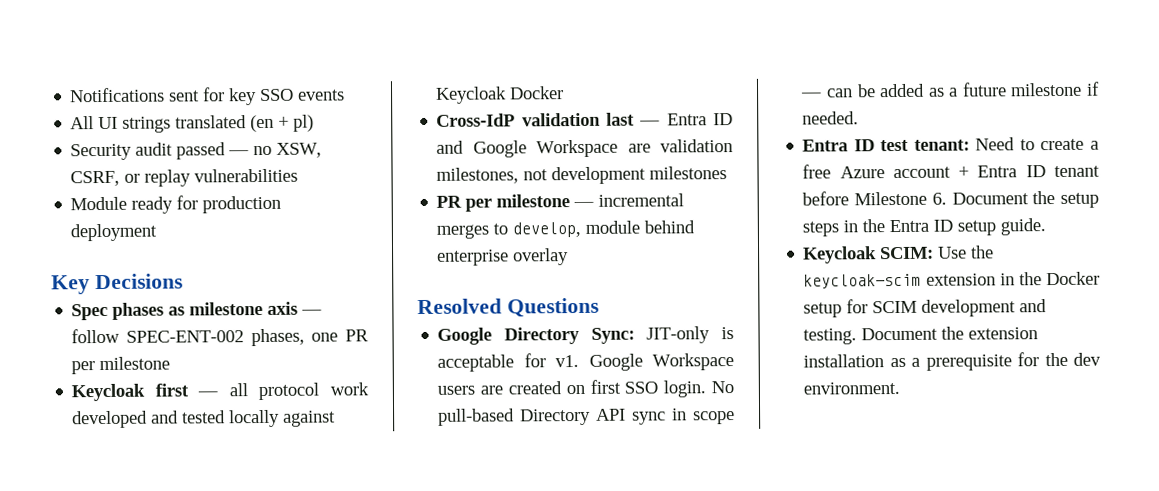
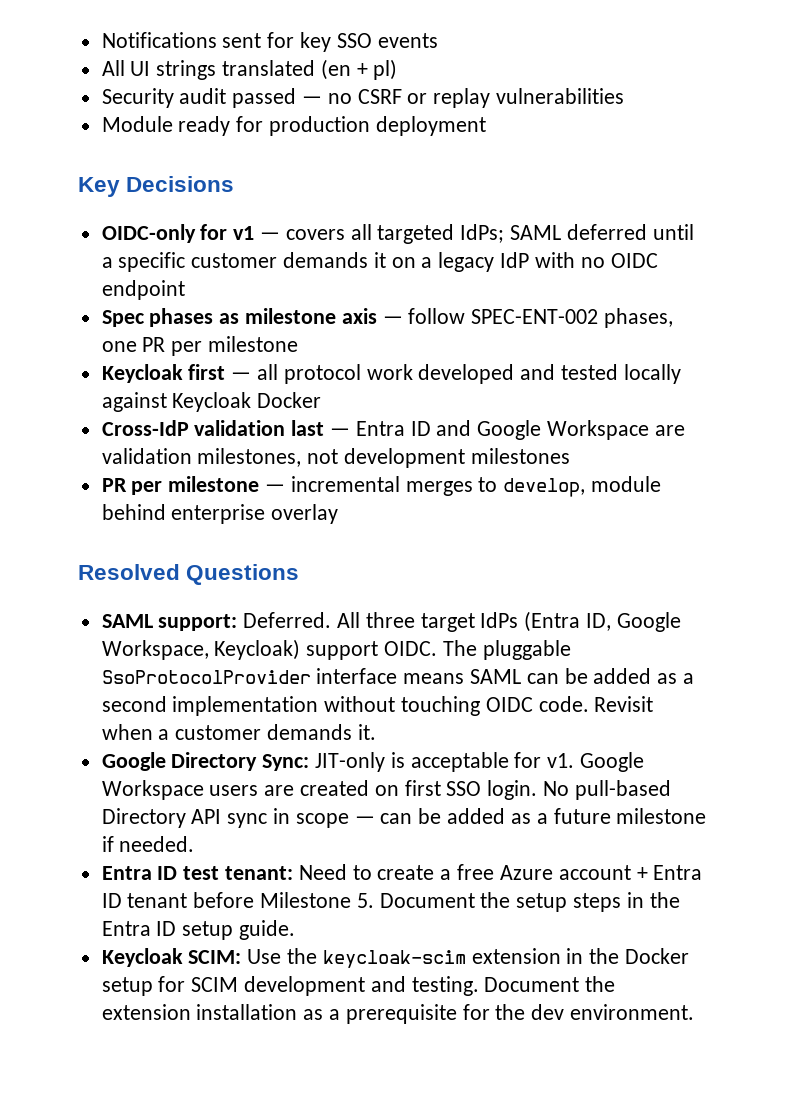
- Security audit passed — no XSW, CSRF, or replay vulnerabilities
+ Security audit passed — no CSRF or replay vulnerabilities
+ OIDC-only for v1 — covers all targeted IdPs; SAML deferred until a specific customer demands it on a legacy IdP with no OIDC endpoint
+ SAML support: Deferred. All three target IdPs (Entra ID, Google Workspace, Keycloak) support OIDC. The pluggable SsoProtocolProvider interface means SAML can be added as a second implementation without touching OIDC code. Revisit when a customer demands it.
- Entra ID test tenant: Need to create a free Azure account + Entra ID tenant before Milestone 6. Document the setup steps in the Entra ID setup guide.
+ Entra ID test tenant: Need to create a free Azure account + Entra ID tenant before Milestone 5. Document the setup steps in the Entra ID setup guide.

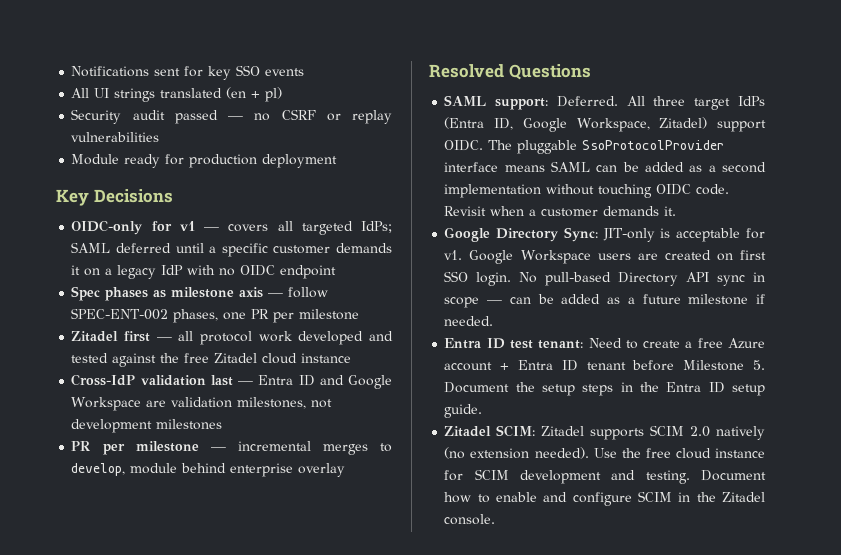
- Keycloak first — all protocol work developed and tested locally against Keycloak Docker
+ Zitadel first — all protocol work developed and tested against the free Zitadel cloud instance
- All three target IdPs (Entra ID, Google Workspace, Keycloak) support OIDC.
+ All three target IdPs (Entra ID, Google Workspace, Zitadel) support OIDC.
- Keycloak SCIM: Use the keycloak-scim extension in the Docker setup for SCIM development and testing.
+ Zitadel SCIM: Zitadel supports SCIM 2.0 natively (no extension needed). Use the free cloud instance for SCIM development and testing.
- Document the extension installation as a prerequisite for the dev environment.
+ Document how to enable and configure SCIM in the Zitadel console.

